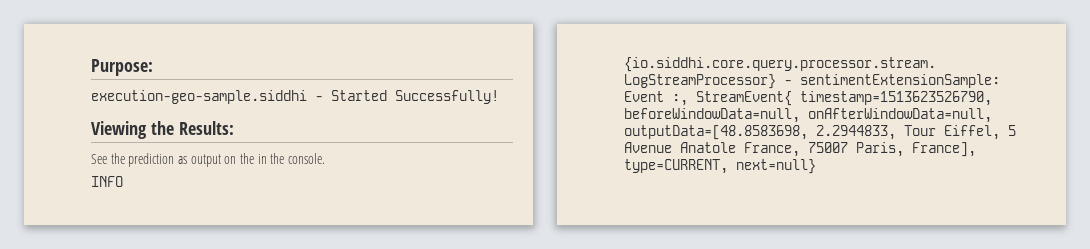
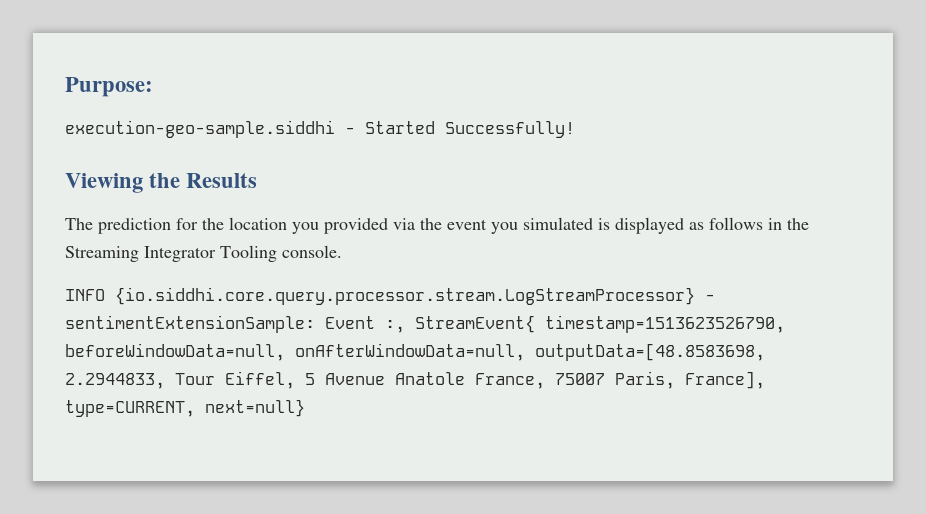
- Viewing the Results:
- See the prediction as output on the in the console.
+ Viewing the Results
+ The prediction for the location you provided via the event you simulated is displayed as follows in the Streaming Integrator Tooling console.

